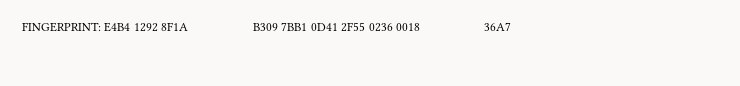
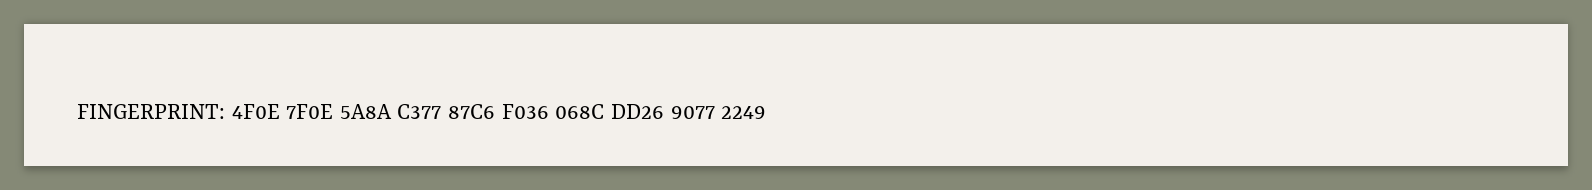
- FINGERPRINT: E4B4 1292 8F1A B309 7BB1 0D41 2F55 0236 0018 36A7
+ FINGERPRINT: 4F0E 7F0E 5A8A C377 87C6 F036 068C DD26 9077 2249

